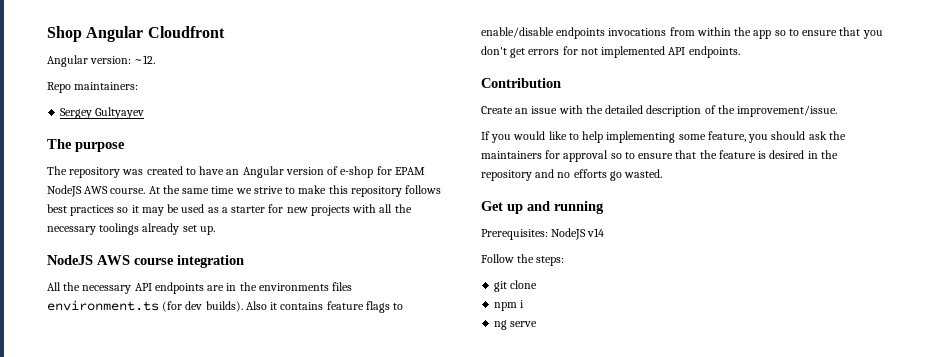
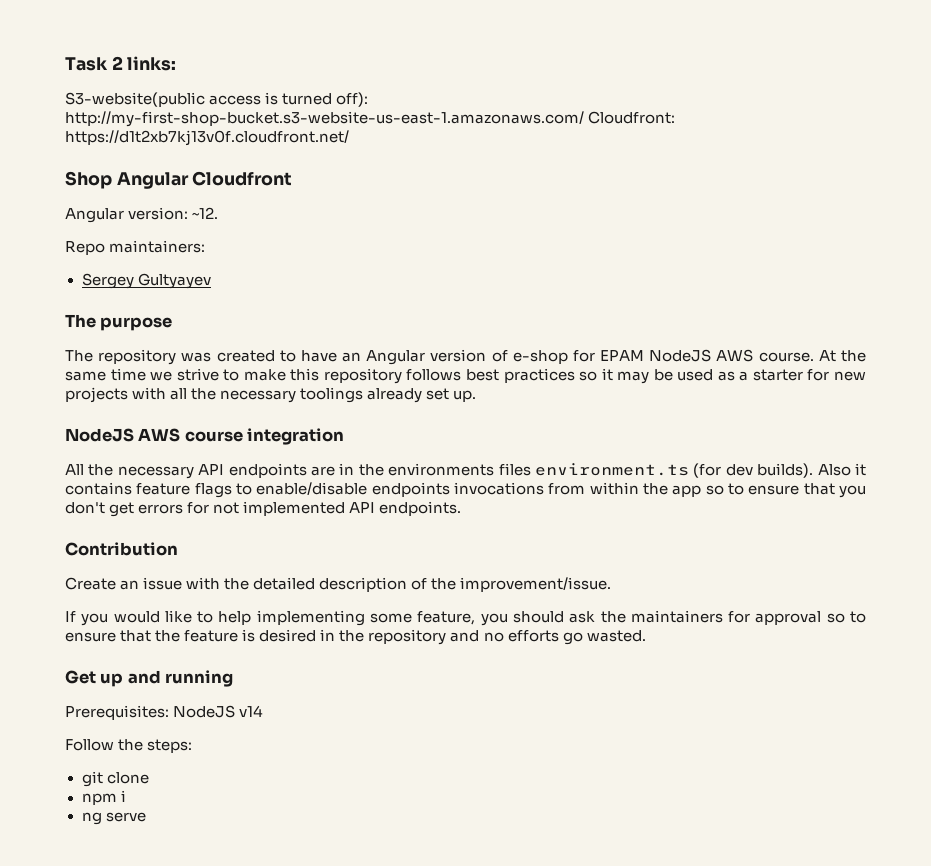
+ Task 2 links:
+ S3-website(public access is turned off): http://my-first-shop-bucket.s3-website-us-east-1.amazonaws.com/ Cloudfront: https://d1t2xb7kj13v0f.cloudfront.net/

